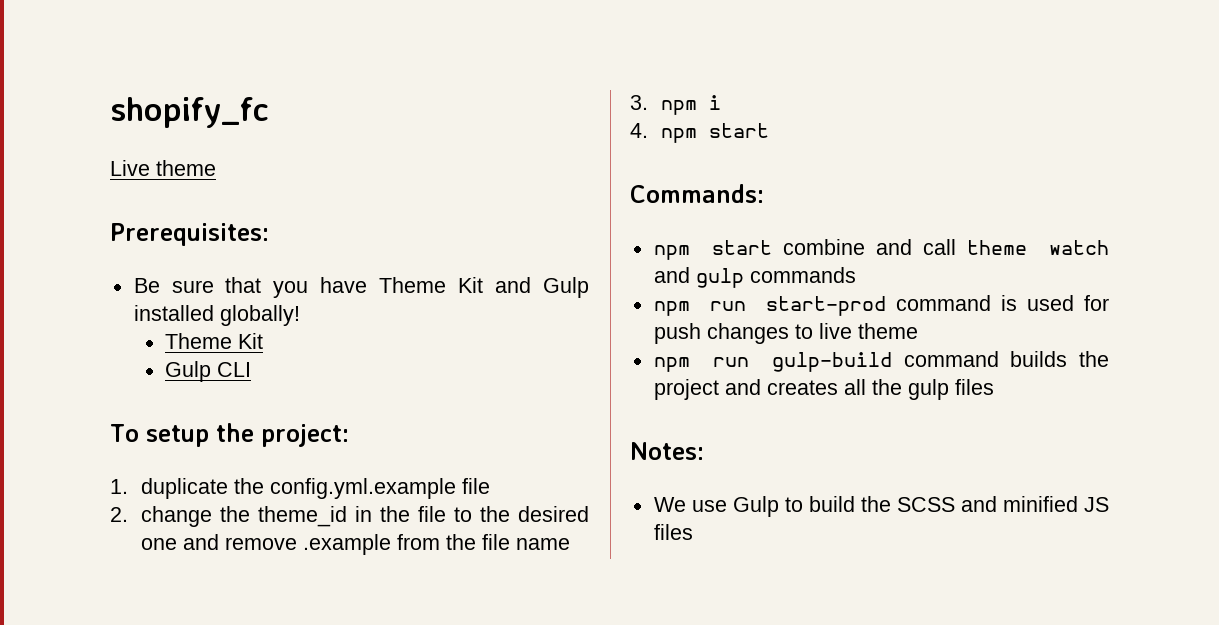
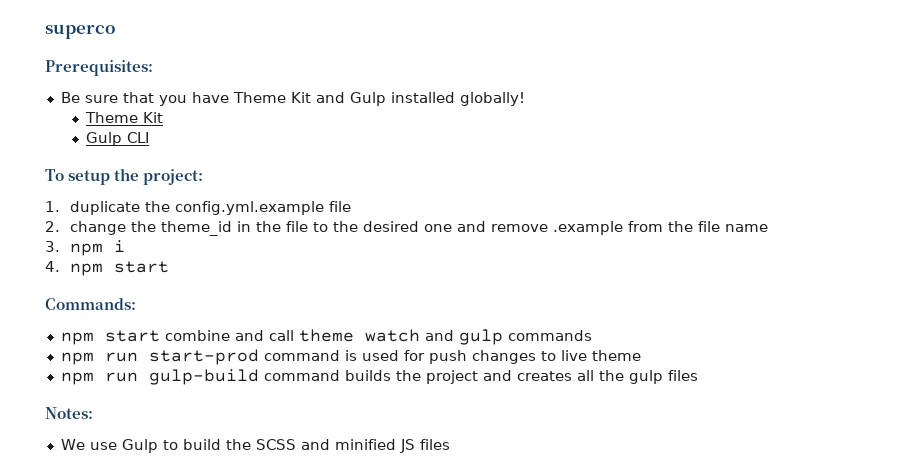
- shopify_fc
- Live theme
+ superco

